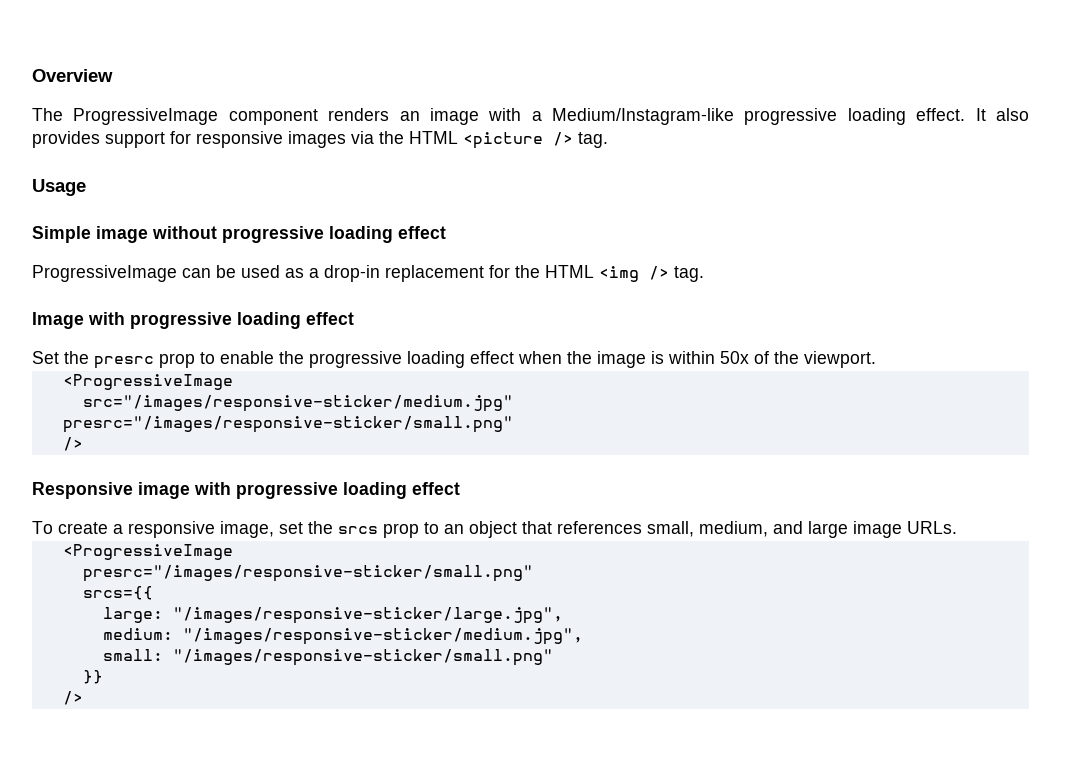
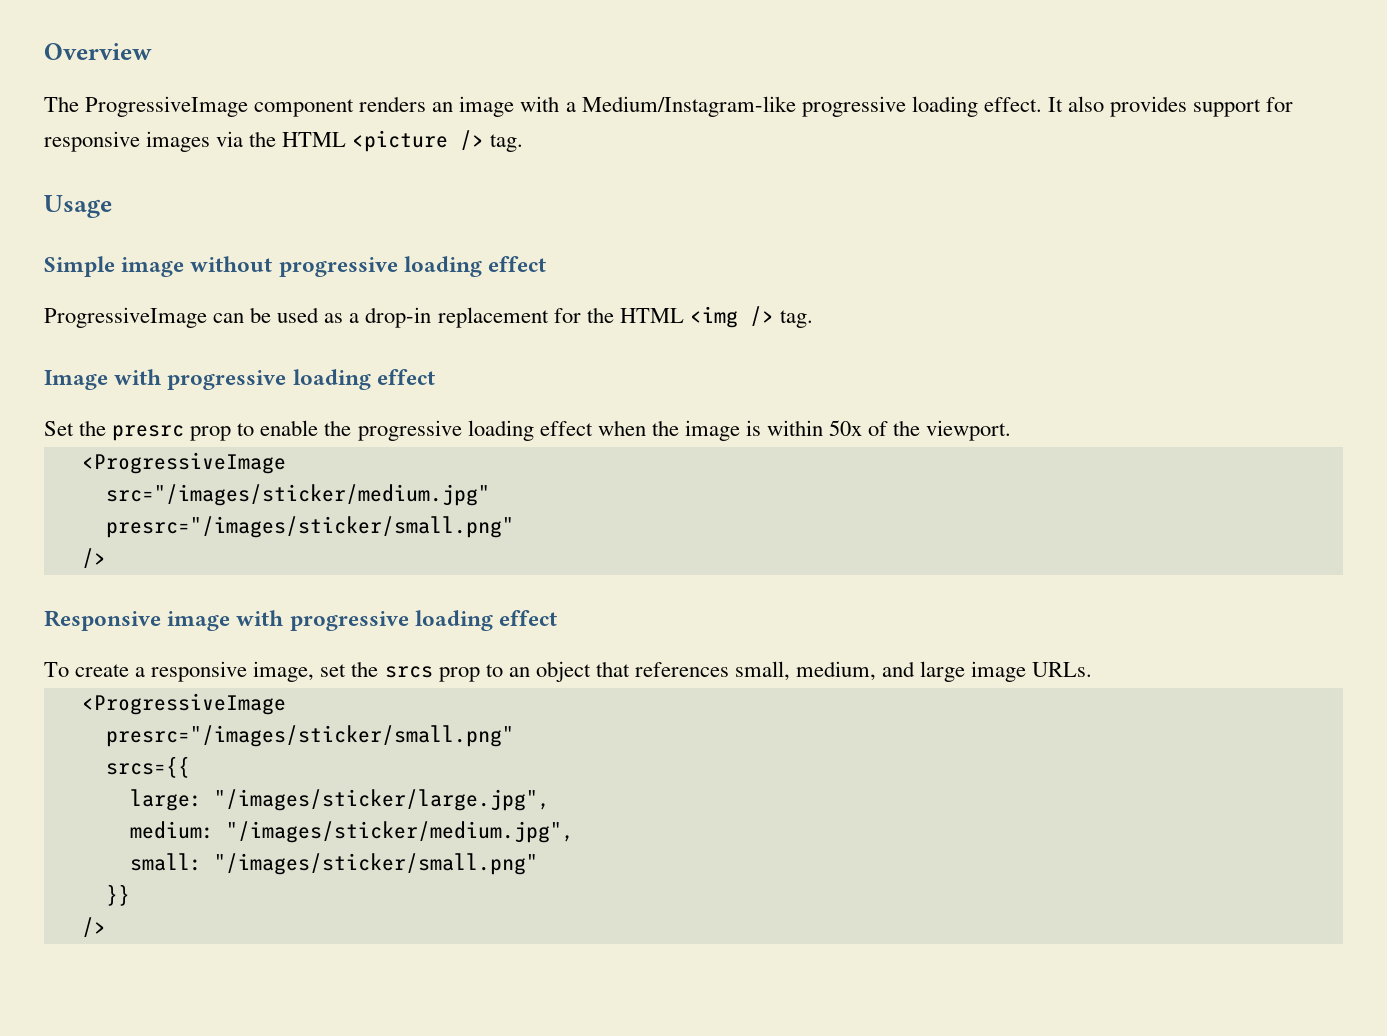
- src="/images/responsive-sticker/medium.jpg"
- presrc="/images/responsive-sticker/small.png"
+ src="/images/sticker/medium.jpg"
+ presrc="/images/sticker/small.png"
  To create a responsive image, set the srcs prop to an object that references small, medium, and large image URLs.
  <ProgressiveImage
- presrc="/images/responsive-sticker/small.png"
+ presrc="/images/sticker/small.png"
- large: "/images/responsive-sticker/large.jpg",
+ large: "/images/sticker/large.jpg",
- medium: "/images/responsive-sticker/medium.jpg",
+ medium: "/images/sticker/medium.jpg",
- small: "/images/responsive-sticker/small.png"
+ small: "/images/sticker/small.png"

